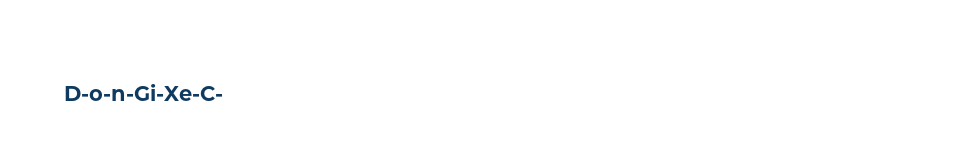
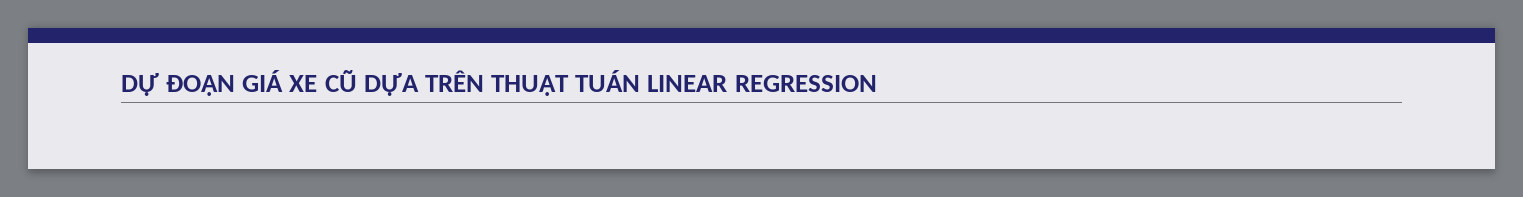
- D-o-n-Gi-Xe-C-
+ DỰ ĐOẠN GIÁ XE CŨ DỰA TRÊN THUẬT TUÁN LINEAR REGRESSION

